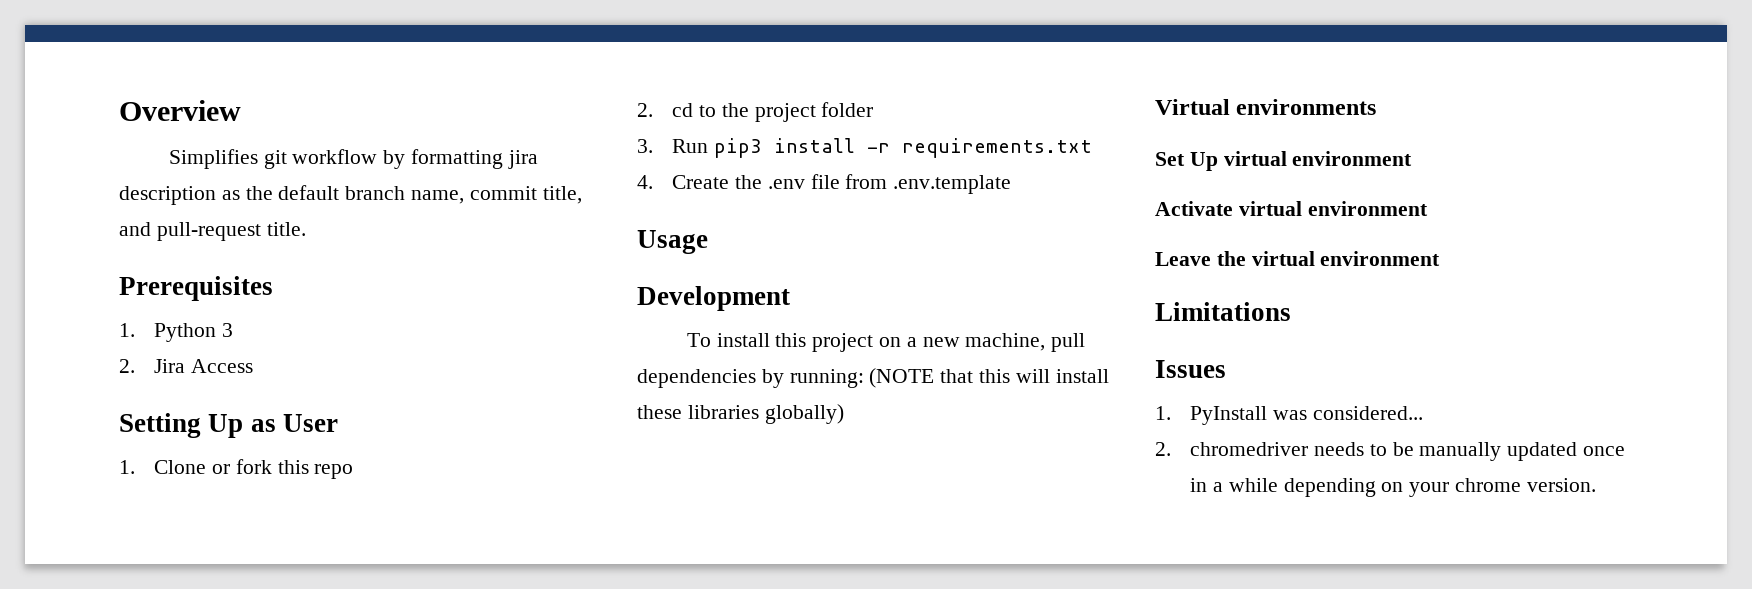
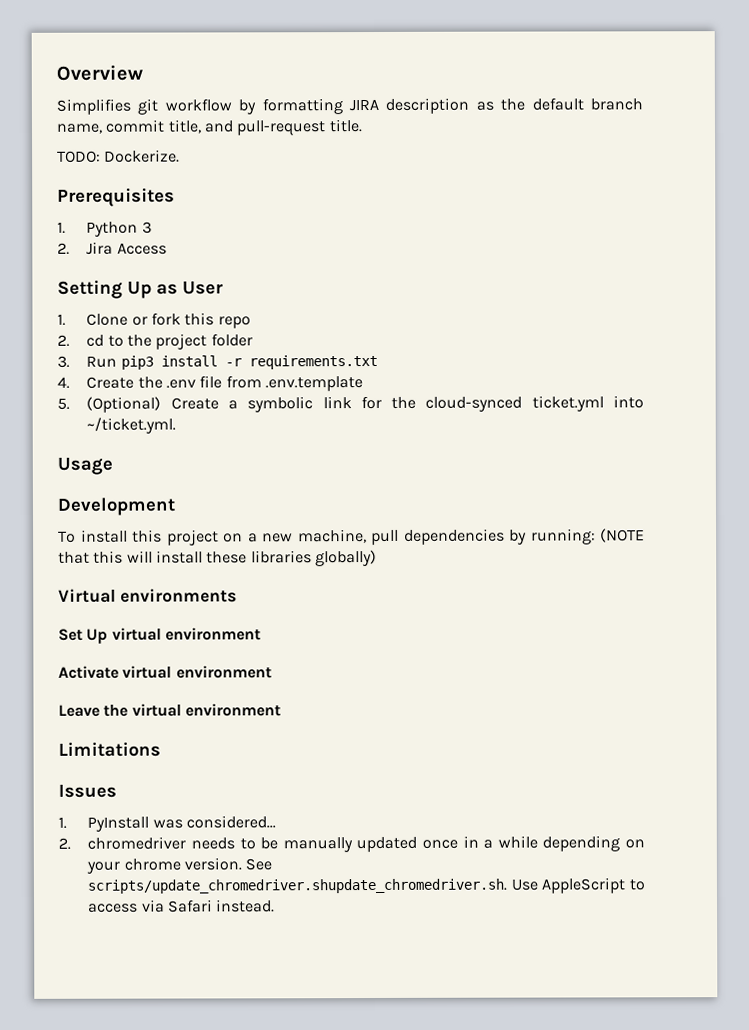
- Simplifies git workflow by formatting jira description as the default branch name, commit title, and pull-request title.
+ Simplifies git workflow by formatting JIRA description as the default branch name, commit title, and pull-request title.
+ TODO: Dockerize.
+ 5. (Optional) Create a symbolic link for the cloud-synced ticket.yml into ~/ticket.yml.
+ See scripts/update_chromedriver.shupdate_chromedriver.sh. Use AppleScript to access via Safari instead.

